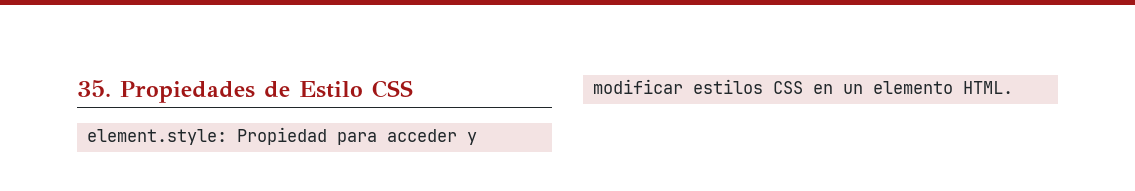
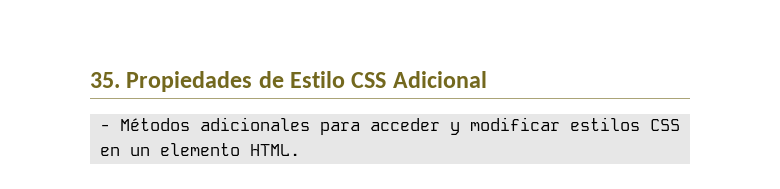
- 35. Propiedades de Estilo CSS
- element.style: Propiedad para acceder y modificar estilos CSS en un elemento HTML.
+ 35. Propiedades de Estilo CSS Adicional
+ - Métodos adicionales para acceder y modificar estilos CSS en un elemento HTML.

